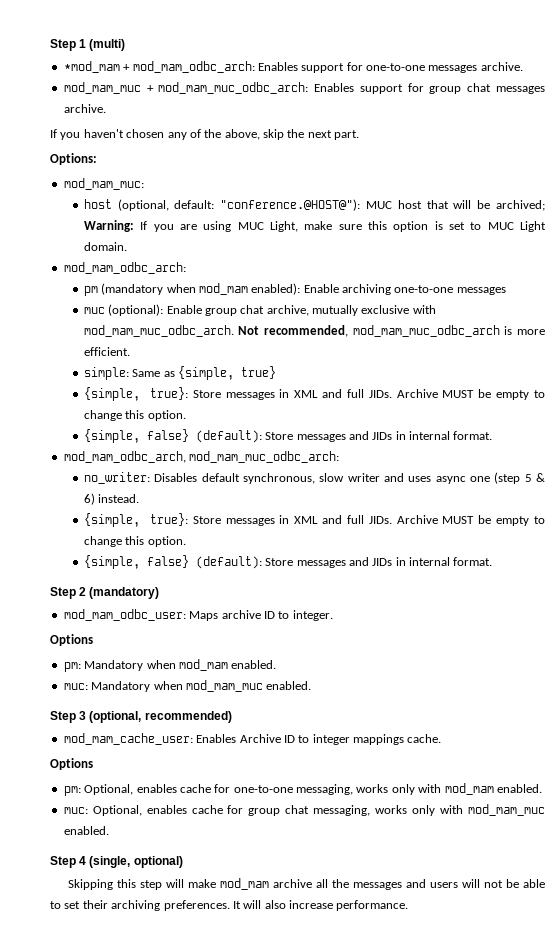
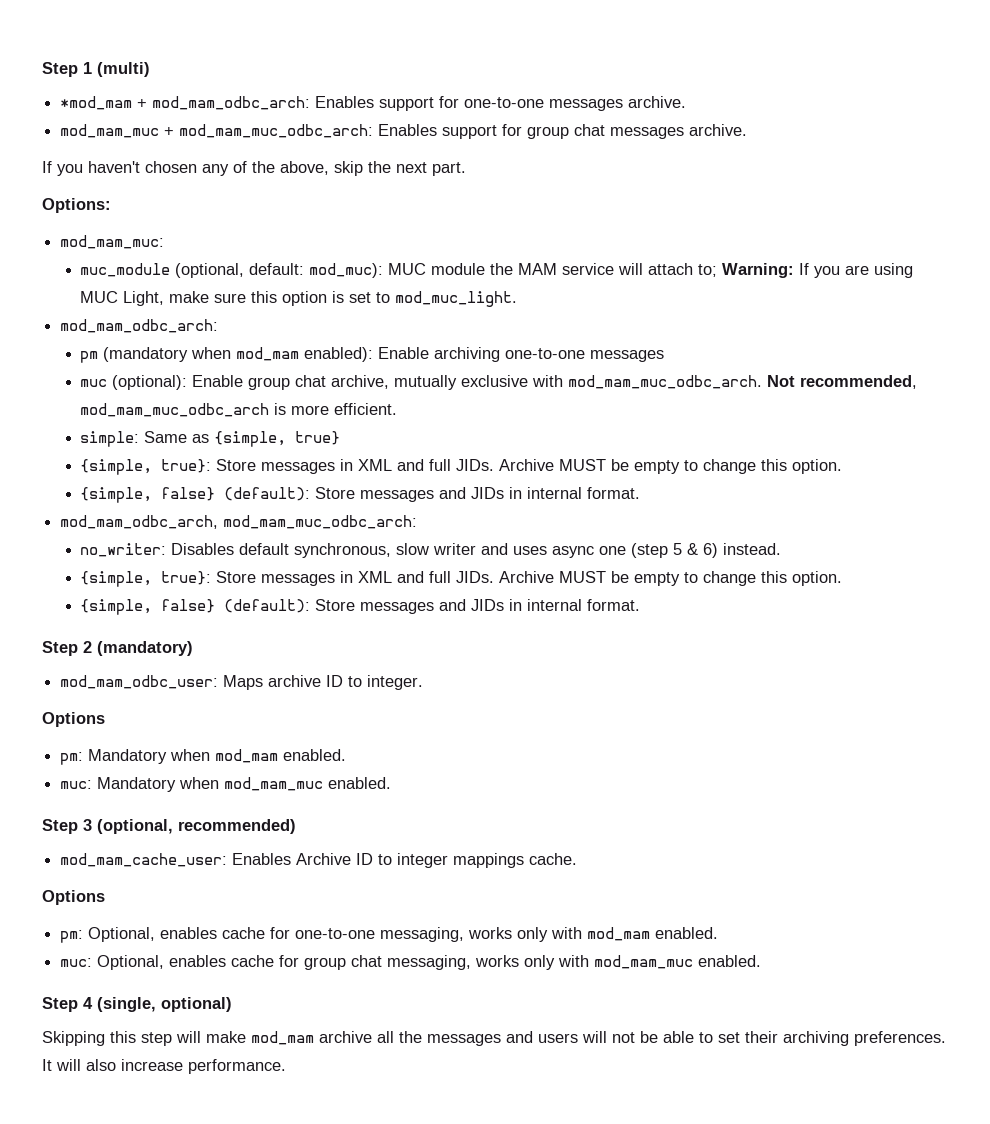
- host (optional, default: "conference.@HOST@"): MUC host that will be archived; Warning: If you are using MUC Light, make sure this option is set to MUC Light domain.
+ muc_module (optional, default: mod_muc): MUC module the MAM service will attach to; Warning: If you are using MUC Light, make sure this option is set to mod_muc_light.

